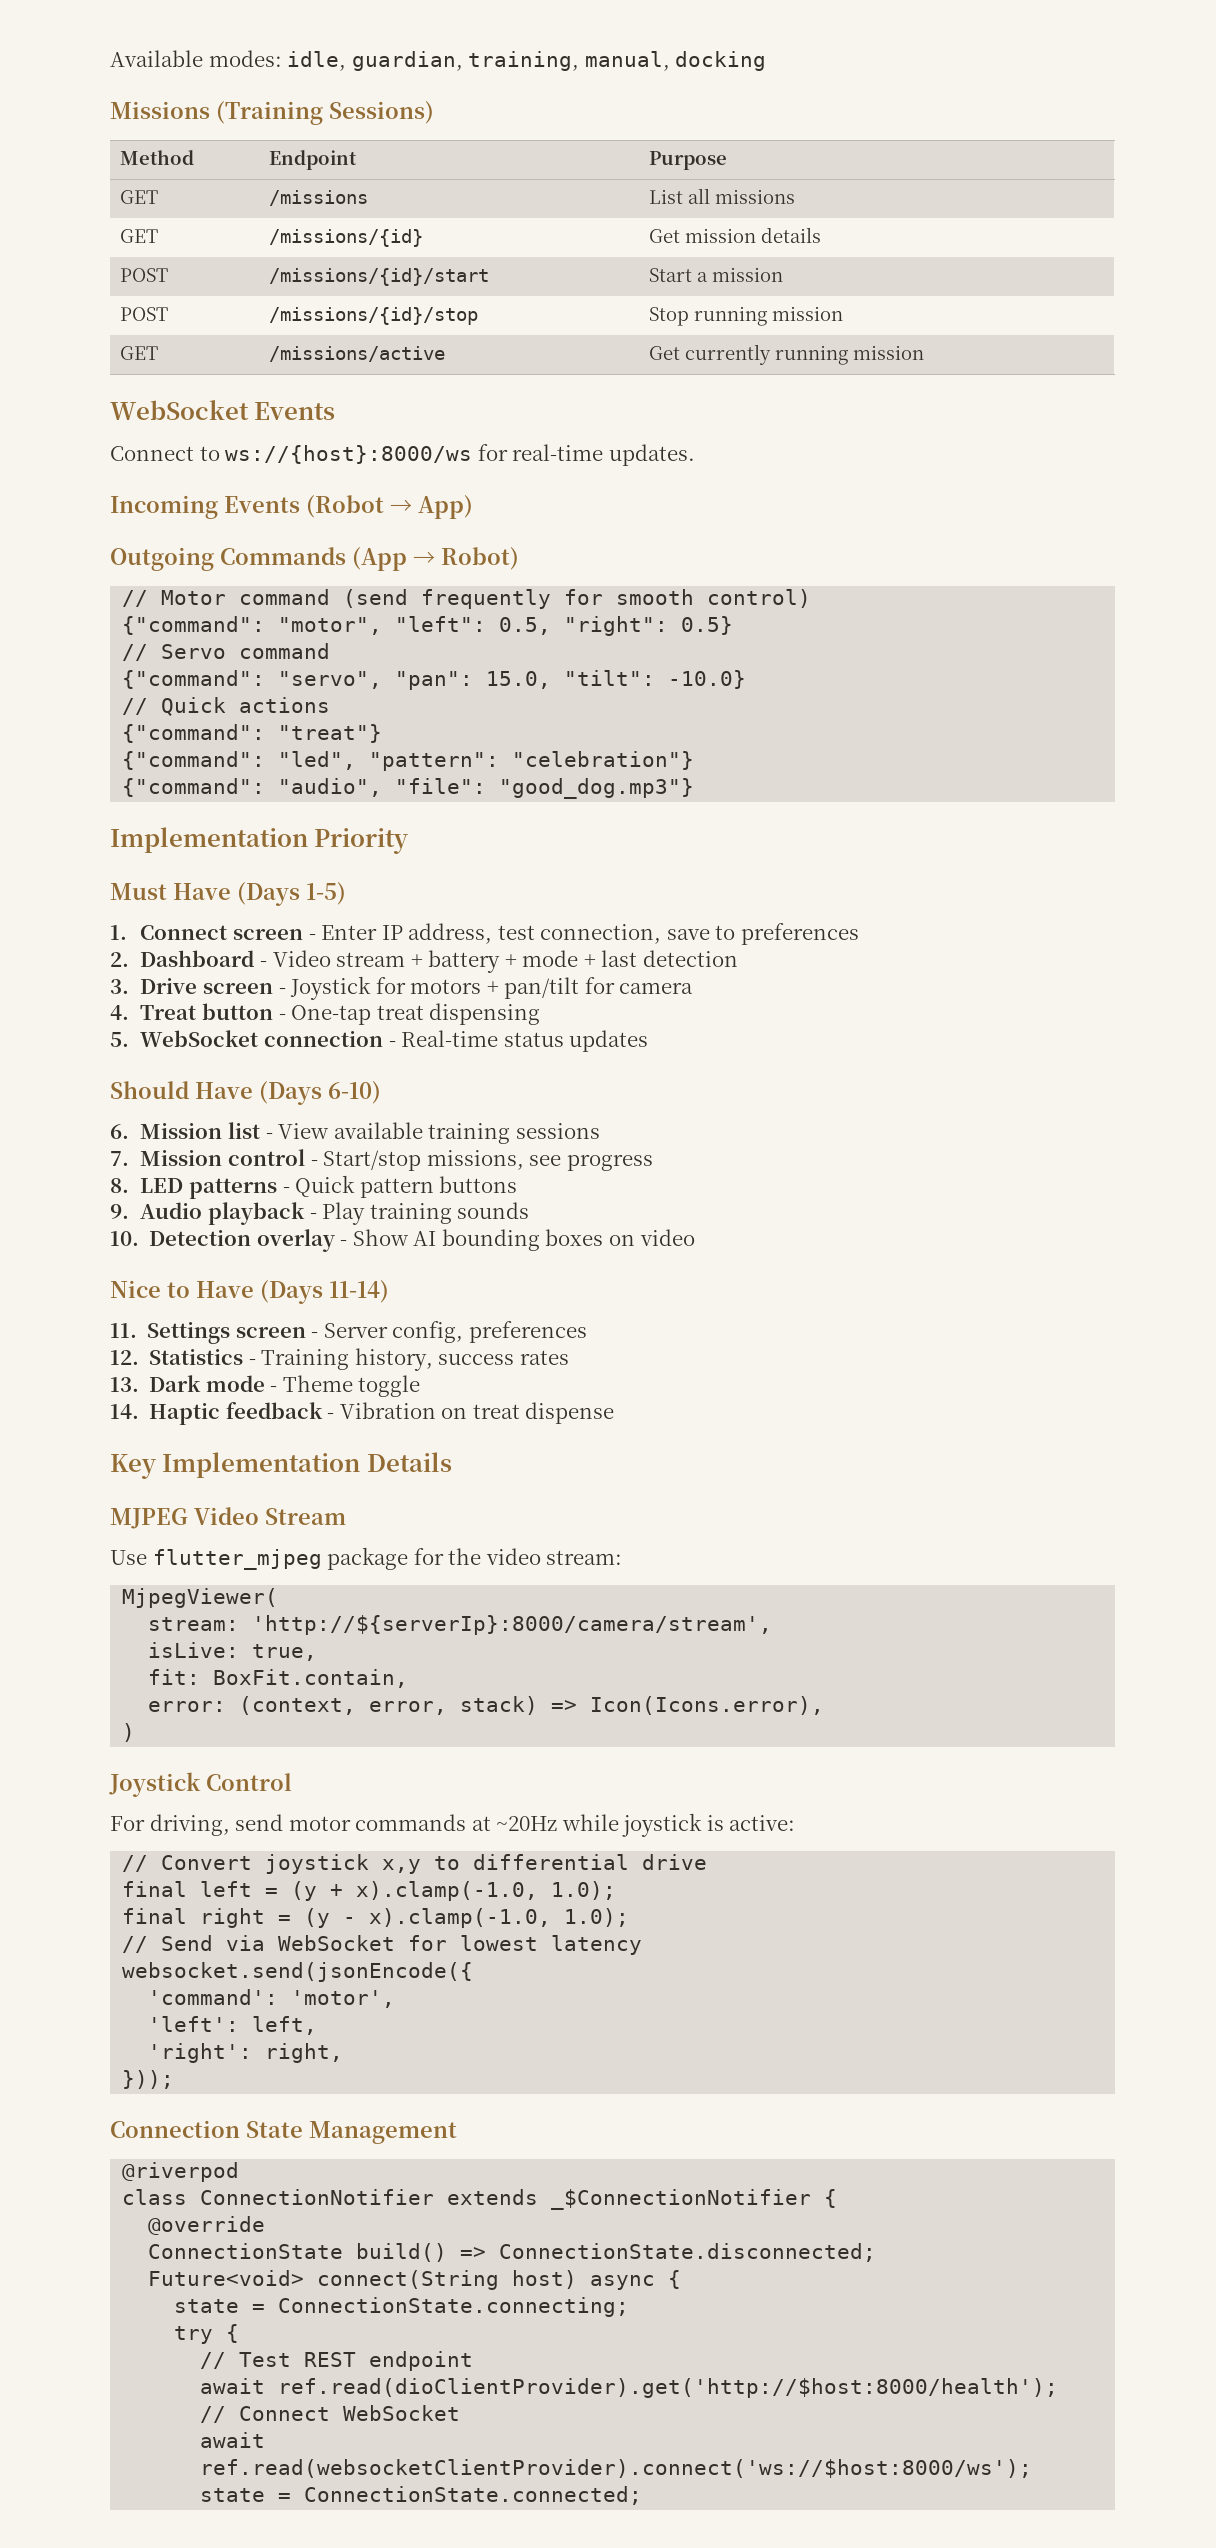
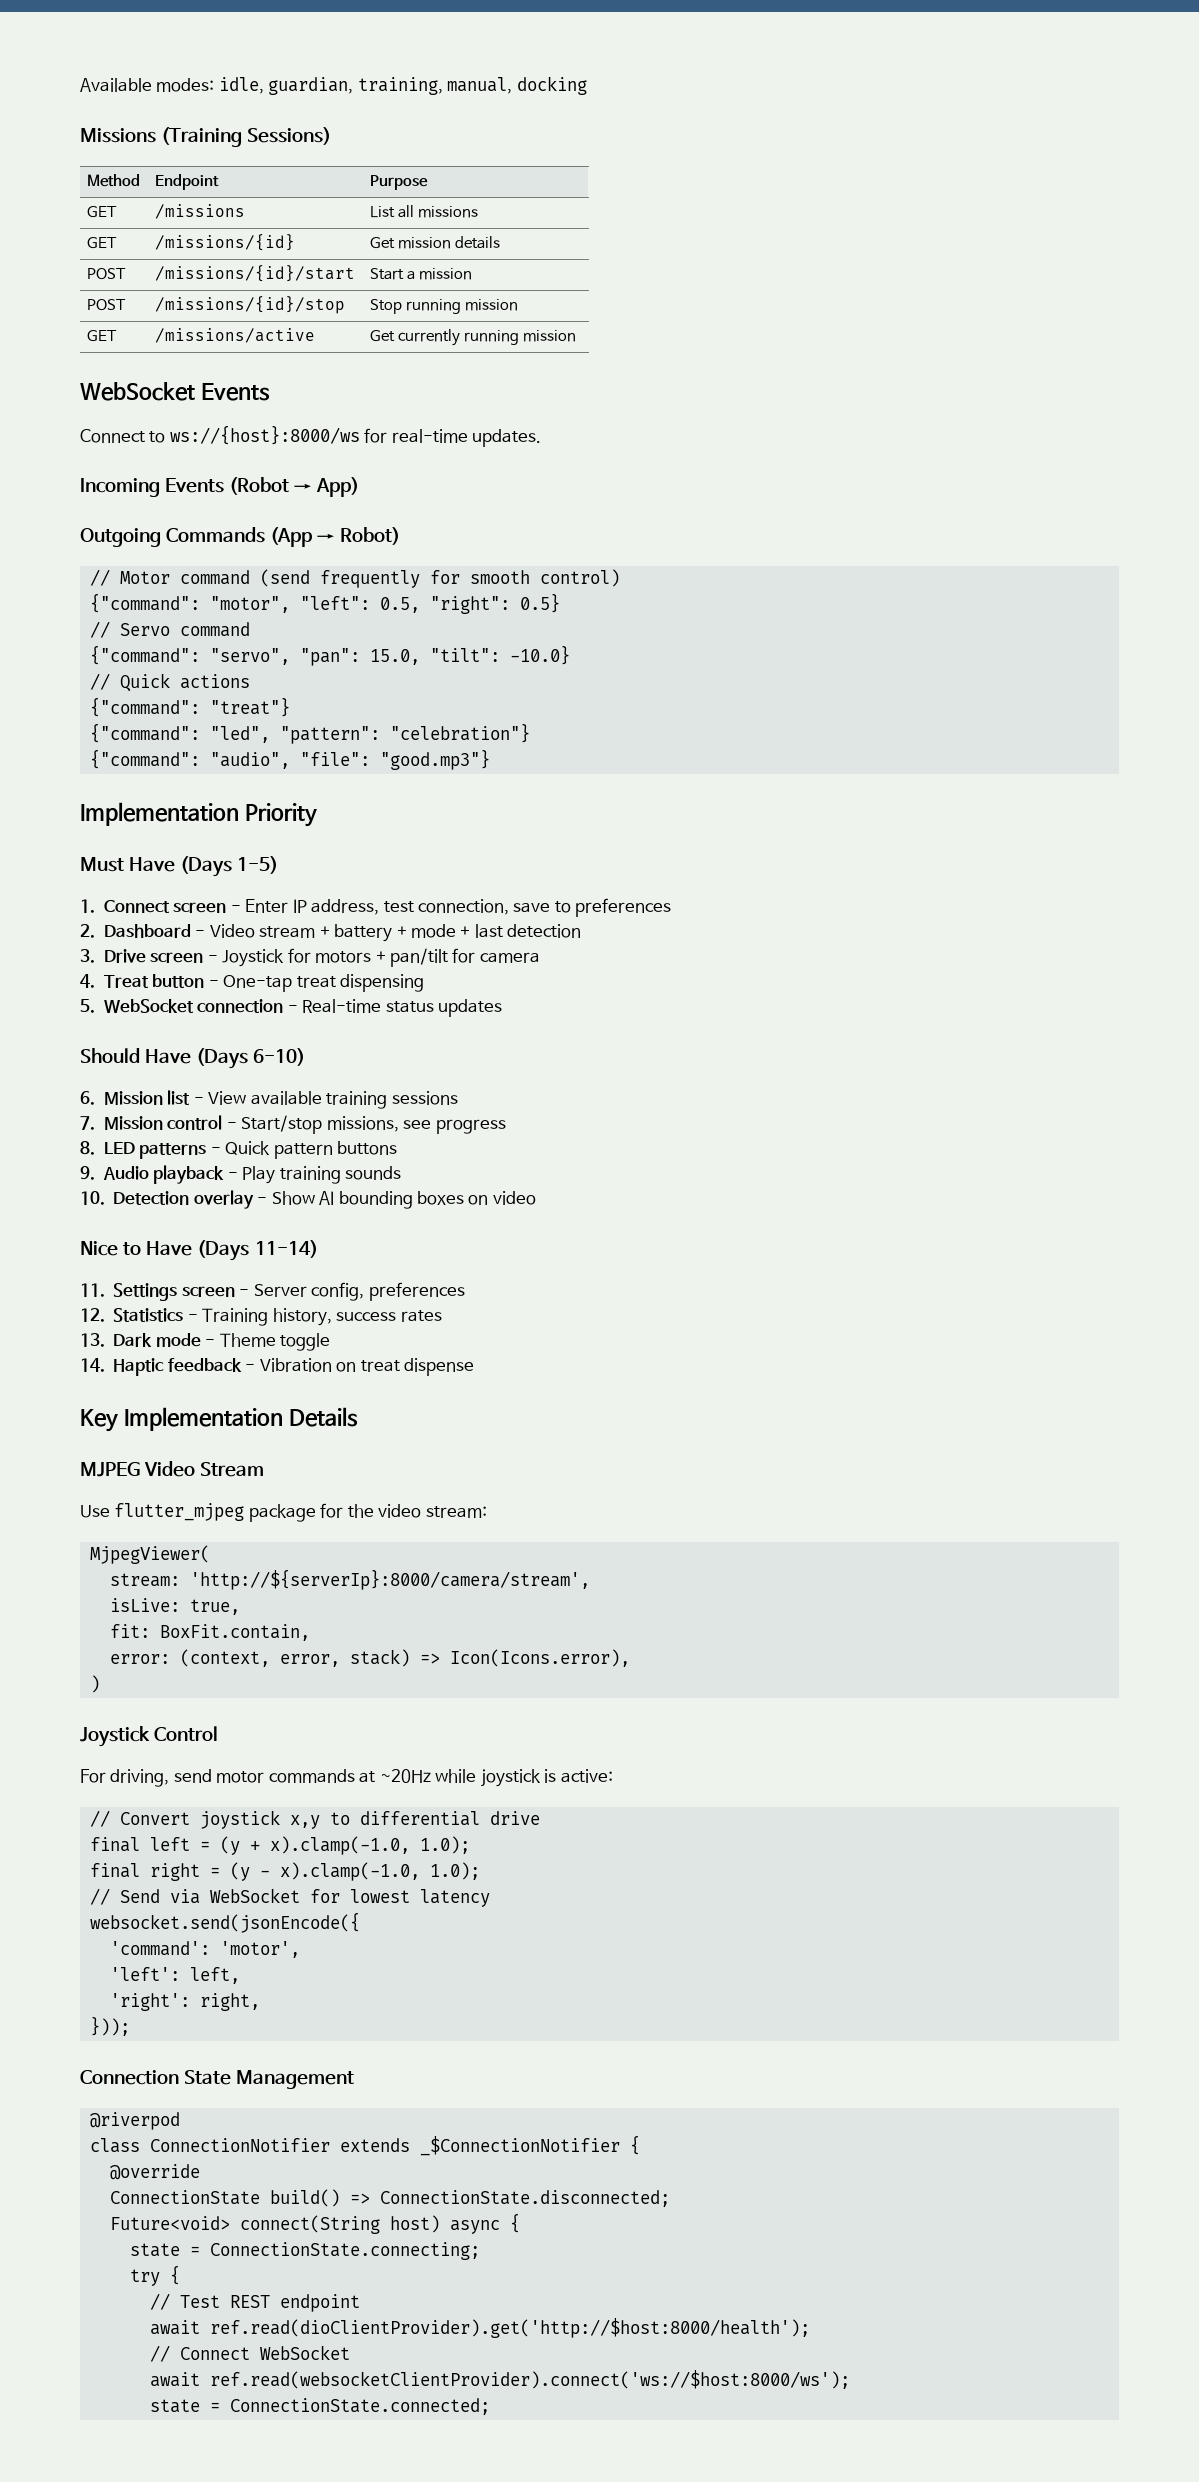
- {"command": "audio", "file": "good_dog.mp3"}
+ {"command": "audio", "file": "good.mp3"}

